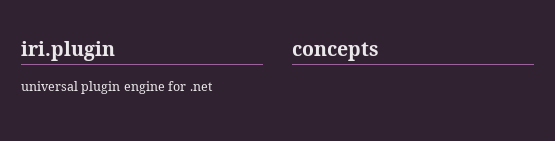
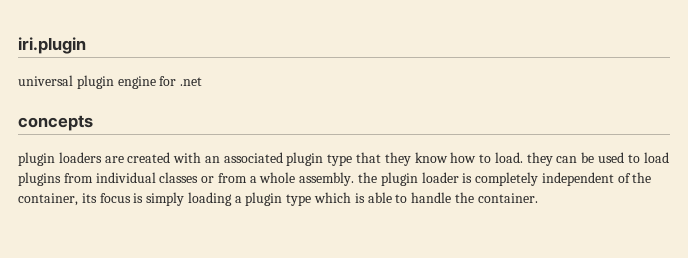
+ plugin loaders are created with an associated plugin type that they know how to load. they can be used to load plugins from individual classes or from a whole assembly. the plugin loader is completely independent of the container, its focus is simply loading a plugin type which is able to handle the container.

